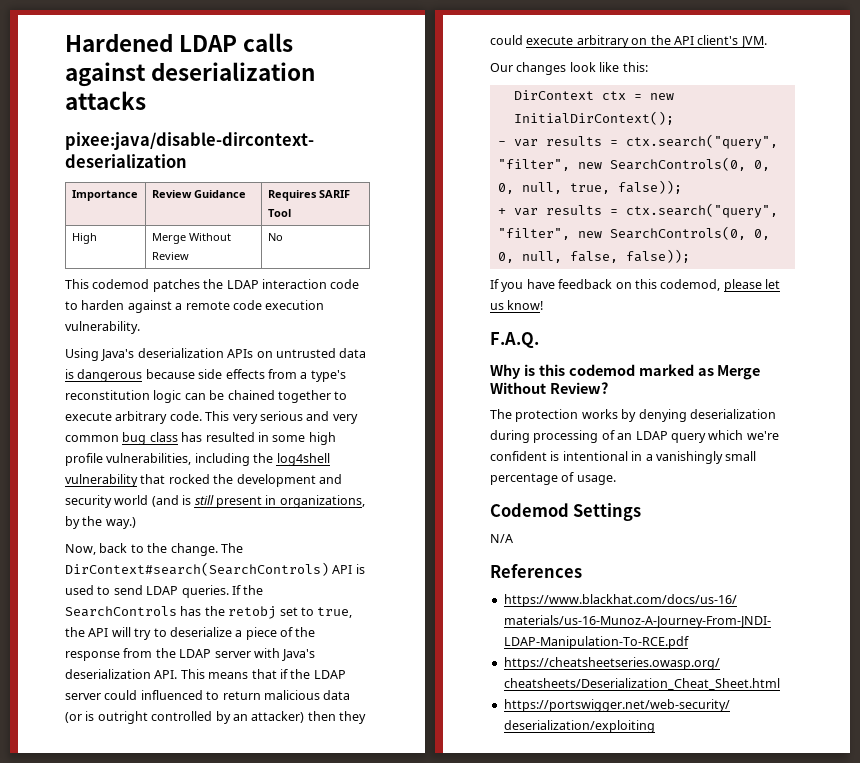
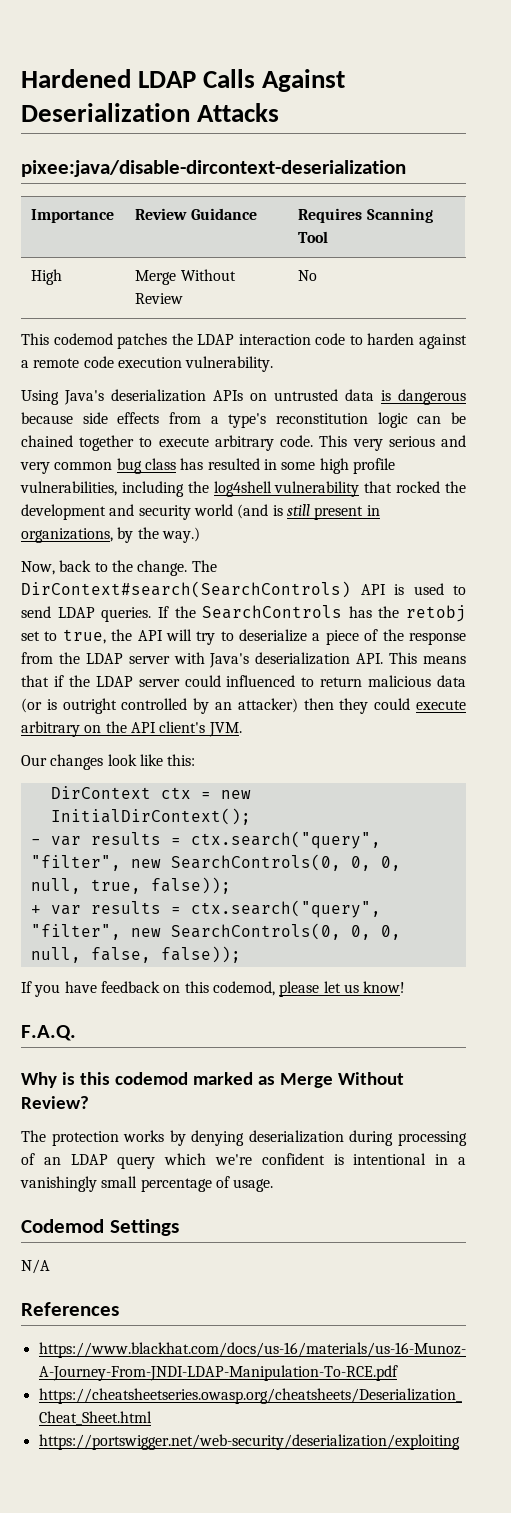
- Hardened LDAP calls against deserialization attacks
+ Hardened LDAP Calls Against Deserialization Attacks
- Importance | Review Guidance | Requires SARIF Tool
+ Importance | Review Guidance | Requires Scanning Tool

